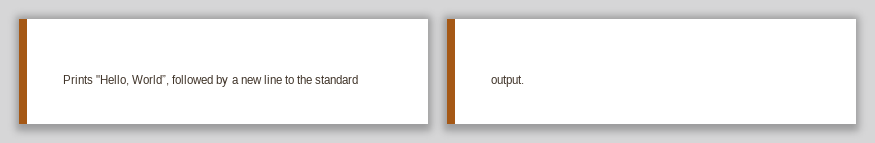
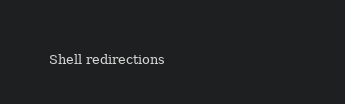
- Prints "Hello, World”, followed by a new line to the standard output.
+ Shell redirections

